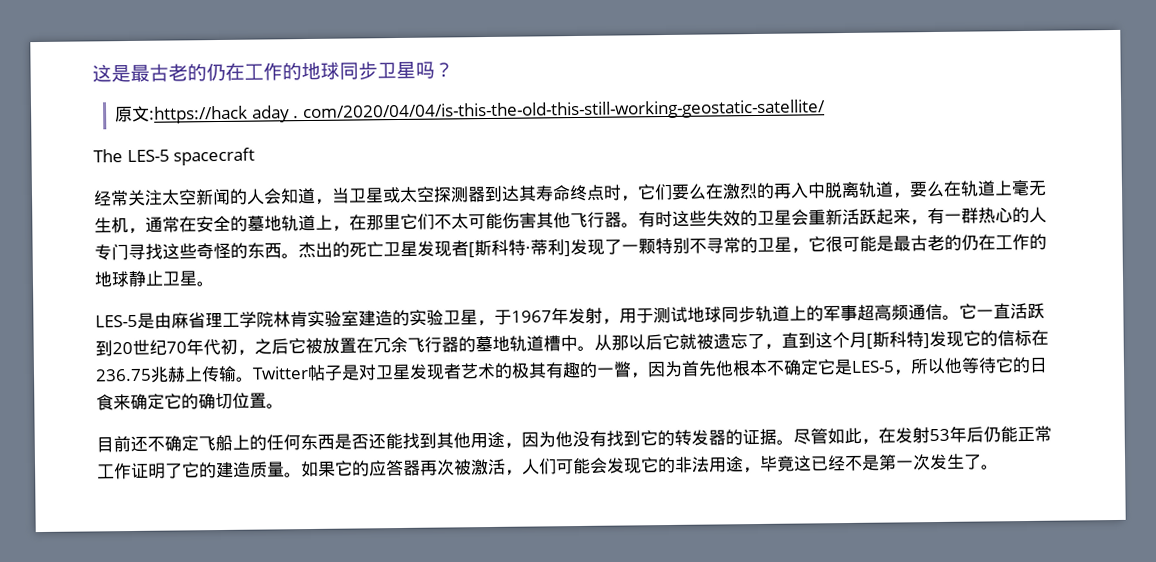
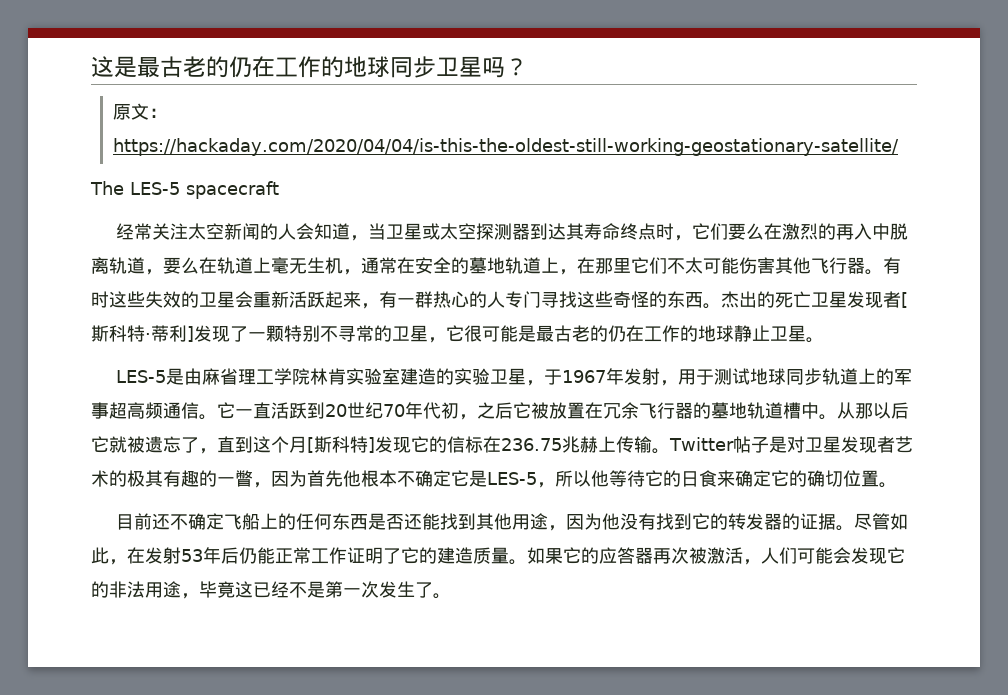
- 原文:https://hack aday . com/2020/04/04/is-this-the-old-this-still-working-geostatic-satellite/
+ 原文：https://hackaday.com/2020/04/04/is-this-the-oldest-still-working-geostationary-satellite/

